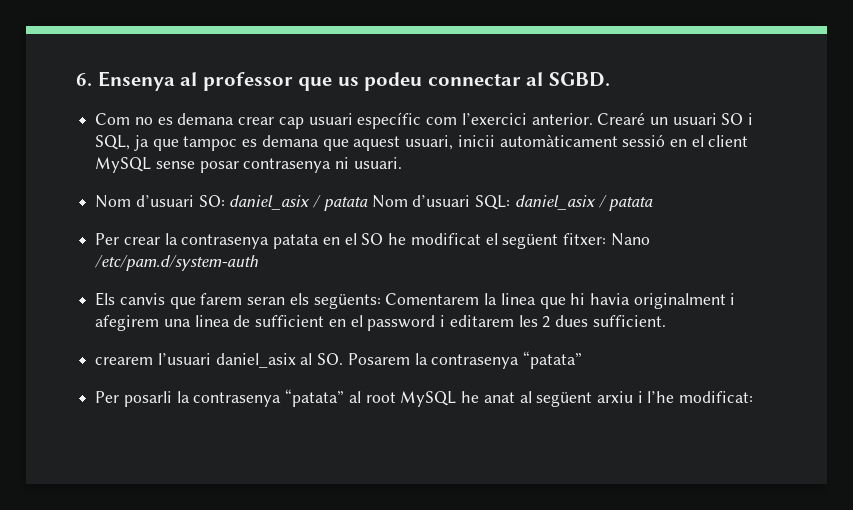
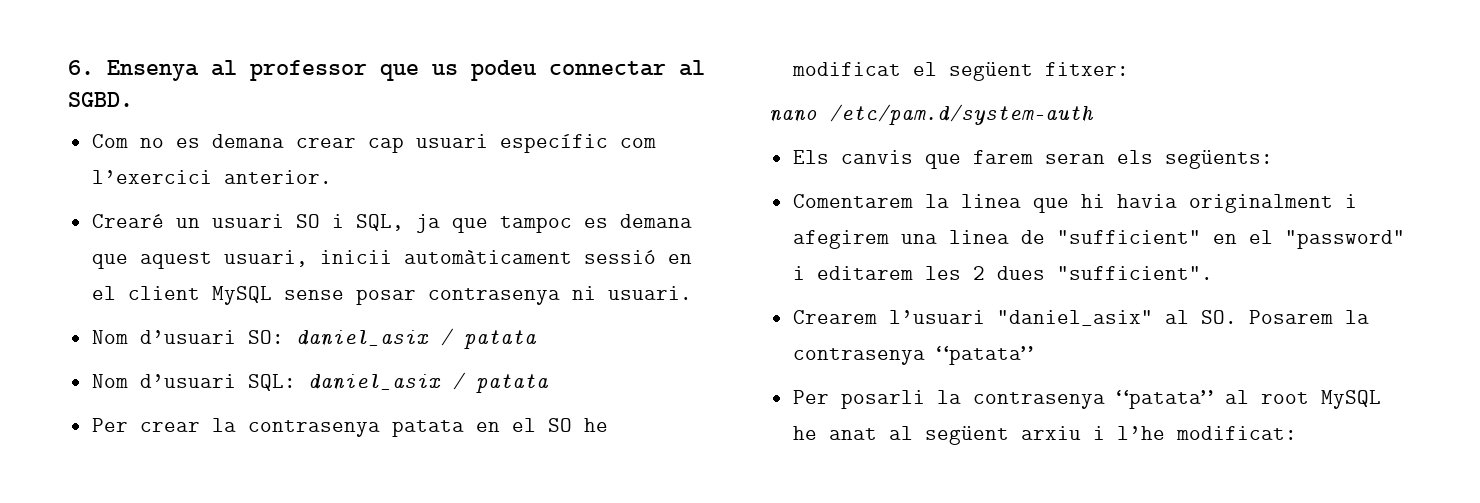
- Com no es demana crear cap usuari específic com l’exercici anterior. Crearé un usuari SO i SQL, ja que tampoc es demana que aquest usuari, inicii automàticament sessió en el client MySQL sense posar contrasenya ni usuari.
+ Com no es demana crear cap usuari específic com l’exercici anterior.
+ Crearé un usuari SO i SQL, ja que tampoc es demana que aquest usuari, inicii automàticament sessió en el client MySQL sense posar contrasenya ni usuari.
- Nom d’usuari SO: daniel_asix / patata Nom d’usuari SQL: daniel_asix / patata
+ Nom d’usuari SO: daniel_asix / patata
+ Nom d’usuari SQL: daniel_asix / patata
- Per crear la contrasenya patata en el SO he modificat el següent fitxer: Nano /etc/pam.d/system-auth
+ Per crear la contrasenya patata en el SO he modificat el següent fitxer:
+ nano /etc/pam.d/system-auth
- Els canvis que farem seran els següents: Comentarem la linea que hi havia originalment i afegirem una linea de sufficient en el password i editarem les 2 dues sufficient.
- crearem l’usuari daniel_asix al SO. Posarem la contrasenya “patata”
+ Els canvis que farem seran els següents:
+ Comentarem la linea que hi havia originalment i afegirem una linea de "sufficient" en el "password" i editarem les 2 dues "sufficient".
+ Crearem l’usuari "daniel_asix" al SO. Posarem la contrasenya “patata”

